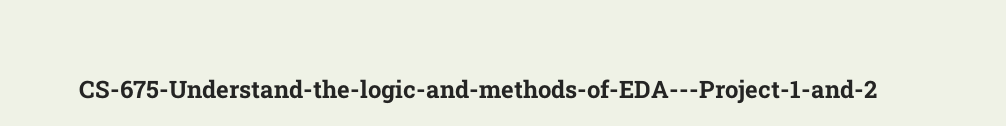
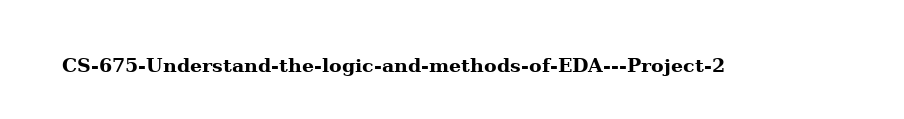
- CS-675-Understand-the-logic-and-methods-of-EDA---Project-1-and-2
+ CS-675-Understand-the-logic-and-methods-of-EDA---Project-2

